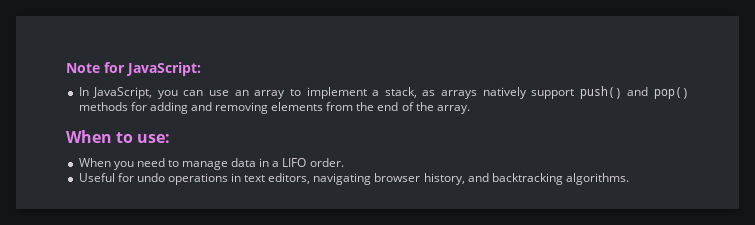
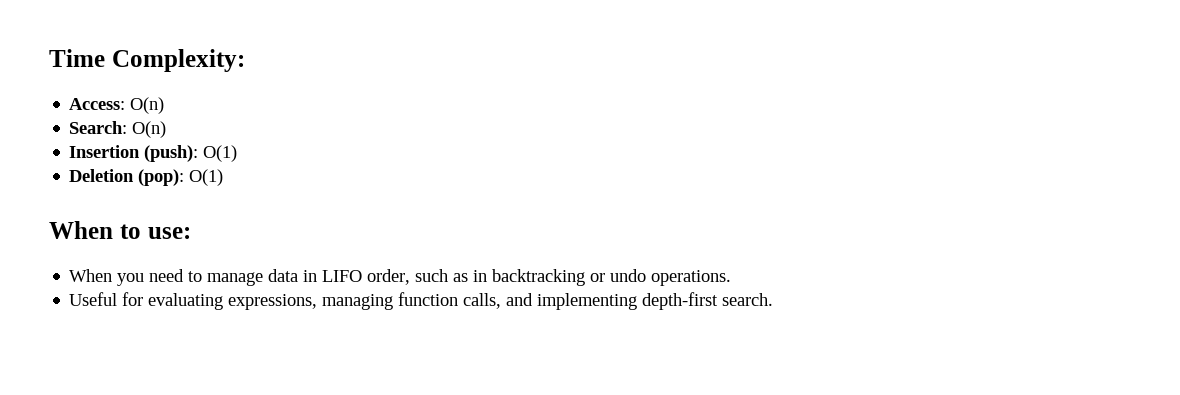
- Note for JavaScript:
- In JavaScript, you can use an array to implement a stack, as arrays natively support push() and pop() methods for adding and removing elements from the end of the array.
+ Time Complexity:
+ Access: O(n)
+ Search: O(n)
+ Insertion (push): O(1)
+ Deletion (pop): O(1)
- When you need to manage data in a LIFO order.
- Useful for undo operations in text editors, navigating browser history, and backtracking algorithms.
+ When you need to manage data in LIFO order, such as in backtracking or undo operations.
+ Useful for evaluating expressions, managing function calls, and implementing depth-first search.

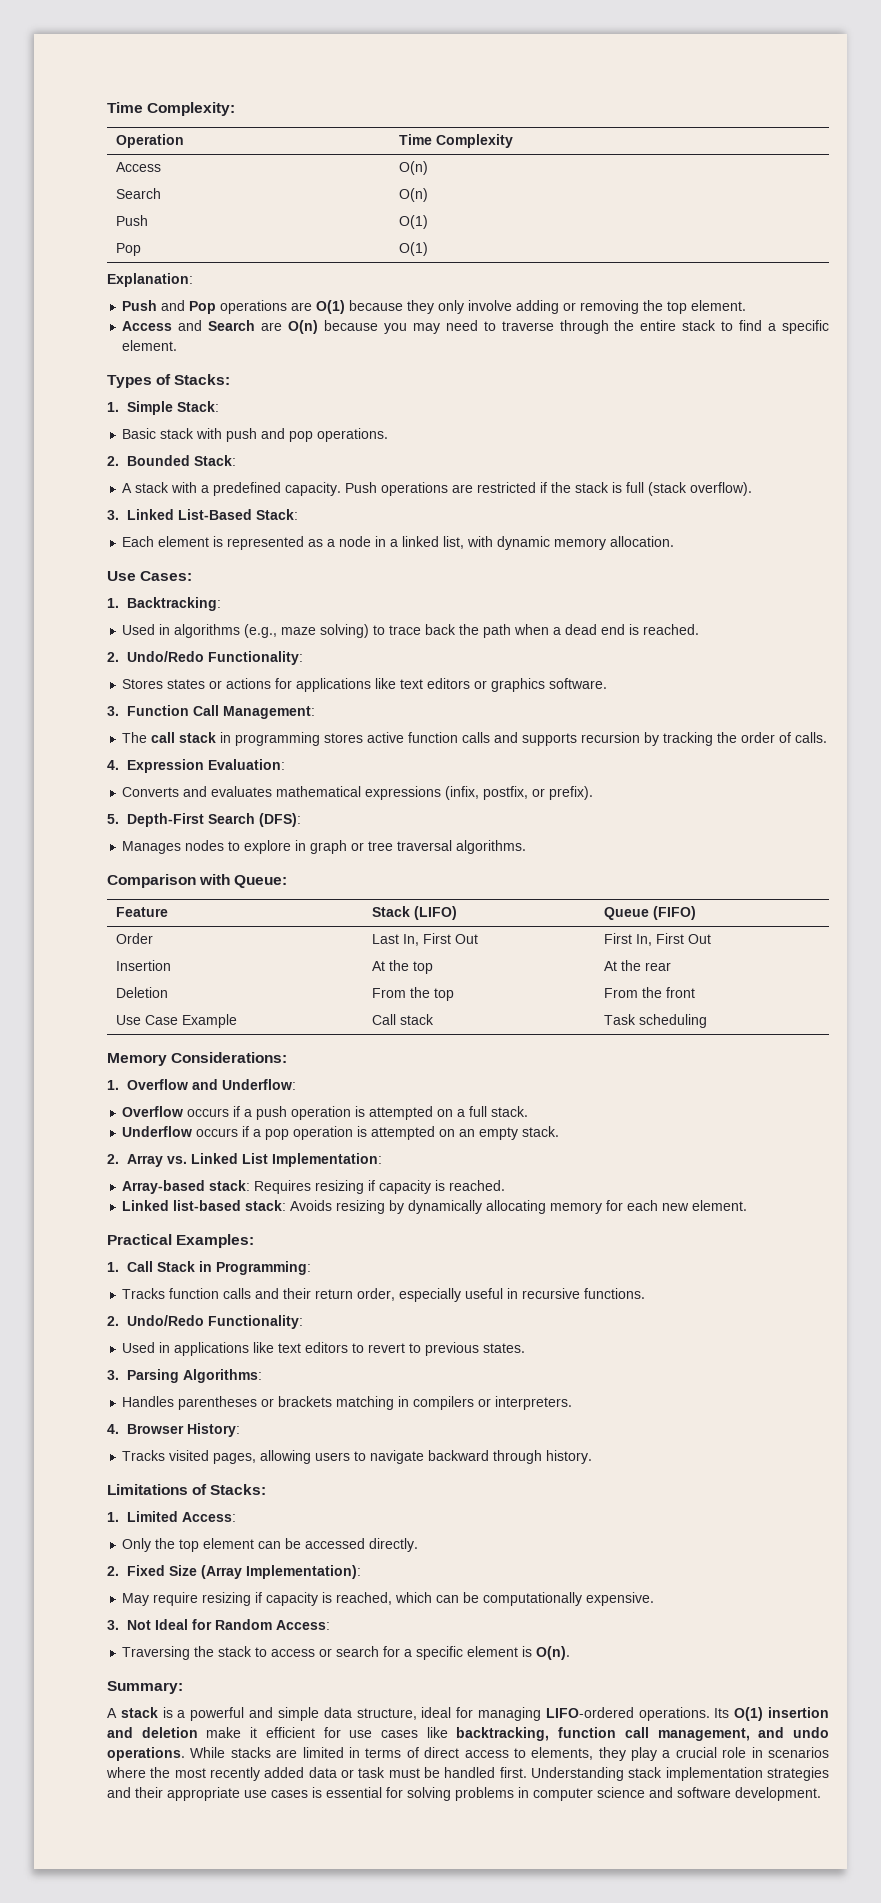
- Access: O(n)
- Search: O(n)
- Insertion (push): O(1)
- Deletion (pop): O(1)
- When to use:
- When you need to manage data in LIFO order, such as in backtracking or undo operations.
- Useful for evaluating expressions, managing function calls, and implementing depth-first search.
+ Operation | Time Complexity
+ Access | O(n)
+ Search | O(n)
+ Push | O(1)
+ Pop | O(1)
+ Explanation:
+ Push and Pop operations are O(1) because they only involve adding or removing the top element.
+ Access and Search are O(n) because you may need to traverse through the entire stack to find a specific element.
+ Types of Stacks:
+ 1. Simple Stack:
+ Basic stack with push and pop operations.
+ 2. Bounded Stack:
+ A stack with a predefined capacity. Push operations are restricted if the stack is full (stack overflow).
+ 3. Linked List-Based Stack:
+ Each element is represented as a node in a linked list, with dynamic memory allocation.
+ Use Cases:
+ 1. Backtracking:
+ Used in algorithms (e.g., maze solving) to trace back the path when a dead end is reached.
+ 2. Undo/Redo Functionality:
+ Stores states or actions for applications like text editors or graphics software.
+ 3. Function Call Management:
+ The call stack in programming stores active function calls and supports recursion by tracking the order of calls.
+ 4. Expression Evaluation:
+ Converts and evaluates mathematical expressions (infix, postfix, or prefix).
+ 5. Depth-First Search (DFS):
+ Manages nodes to explore in graph or tree traversal algorithms.
+ Comparison with Queue:
+ Feature | Stack (LIFO) | Queue (FIFO)
+ Order | Last In, First Out | First In, First Out
+ Insertion | At the top | At the rear
+ Deletion | From the top | From the front
+ Use Case Example | Call stack | Task scheduling
+ Memory Considerations:
+ 1. Overflow and Underflow:
+ Overflow occurs if a push operation is attempted on a full stack.
+ Underflow occurs if a pop operation is attempted on an empty stack.
+ 2. Array vs. Linked List Implementation:
+ Array-based stack: Requires resizing if capacity is reached.
+ Linked list-based stack: Avoids resizing by dynamically allocating memory for each new element.
+ Practical Examples:
+ 1. Call Stack in Programming:
+ Tracks function calls and their return order, especially useful in recursive functions.
+ 2. Undo/Redo Functionality:
+ Used in applications like text editors to revert to previous states.
+ 3. Parsing Algorithms:
+ Handles parentheses or brackets matching in compilers or interpreters.
+ 4. Browser History:
+ Tracks visited pages, allowing users to navigate backward through history.
+ Limitations of Stacks:
+ 1. Limited Access:
+ Only the top element can be accessed directly.
+ 2. Fixed Size (Array Implementation):
+ May require resizing if capacity is reached, which can be computationally expensive.
+ 3. Not Ideal for Random Access:
+ Traversing the stack to access or search for a specific element is O(n).
+ Summary:
+ A stack is a powerful and simple data structure, ideal for managing LIFO-ordered operations. Its O(1) insertion and deletion make it efficient for use cases like backtracking, function call management, and undo operations. While stacks are limited in terms of direct access to elements, they play a crucial role in scenarios where the most recently added data or task must be handled first. Understanding stack implementation strategies and their appropriate use cases is essential for solving problems in computer science and software development.

